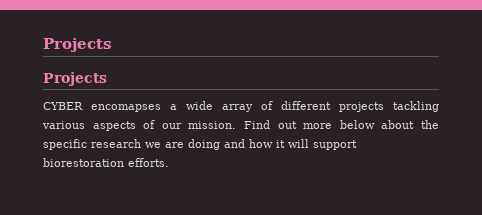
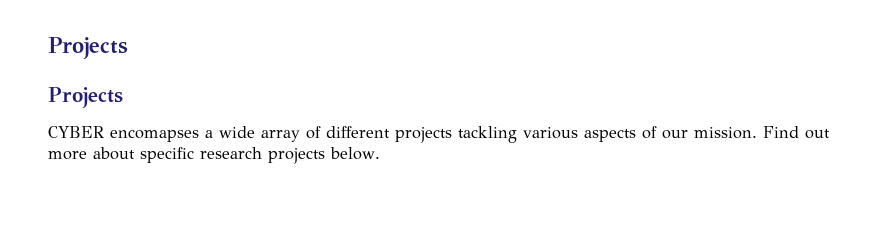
- Find out more below about the specific research we are doing and how it will support biorestoration efforts.
+ Find out more about specific research projects below.

